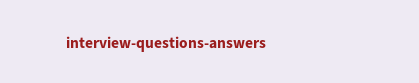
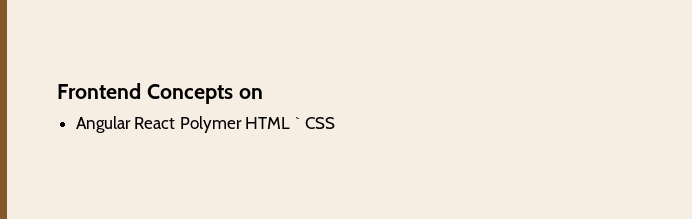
- interview-questions-answers
+ Frontend Concepts on
+ Angular React Polymer HTML ` CSS

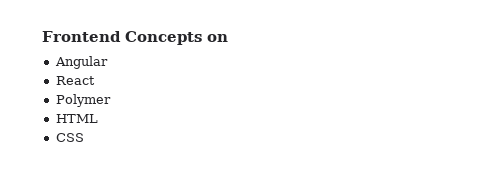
- Angular React Polymer HTML ` CSS
+ Angular
+ React
+ Polymer
+ HTML
+ CSS

